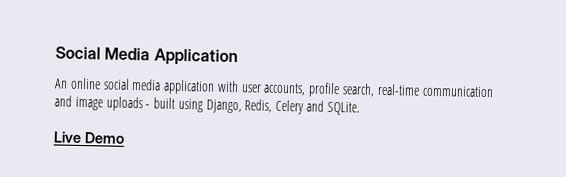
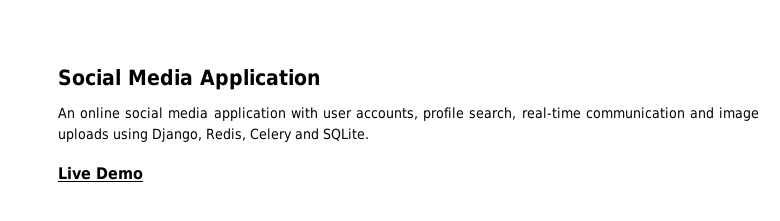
- An online social media application with user accounts, profile search, real-time communication and image uploads - built using Django, Redis, Celery and SQLite.
+ An online social media application with user accounts, profile search, real-time communication and image uploads using Django, Redis, Celery and SQLite.

